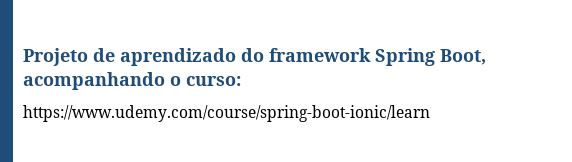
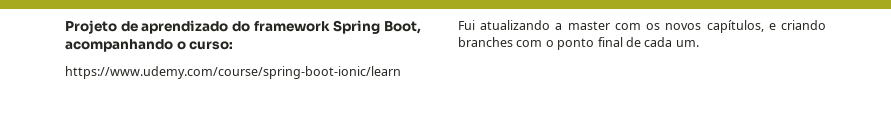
+ Fui atualizando a master com os novos capítulos, e criando branches com o ponto final de cada um.

